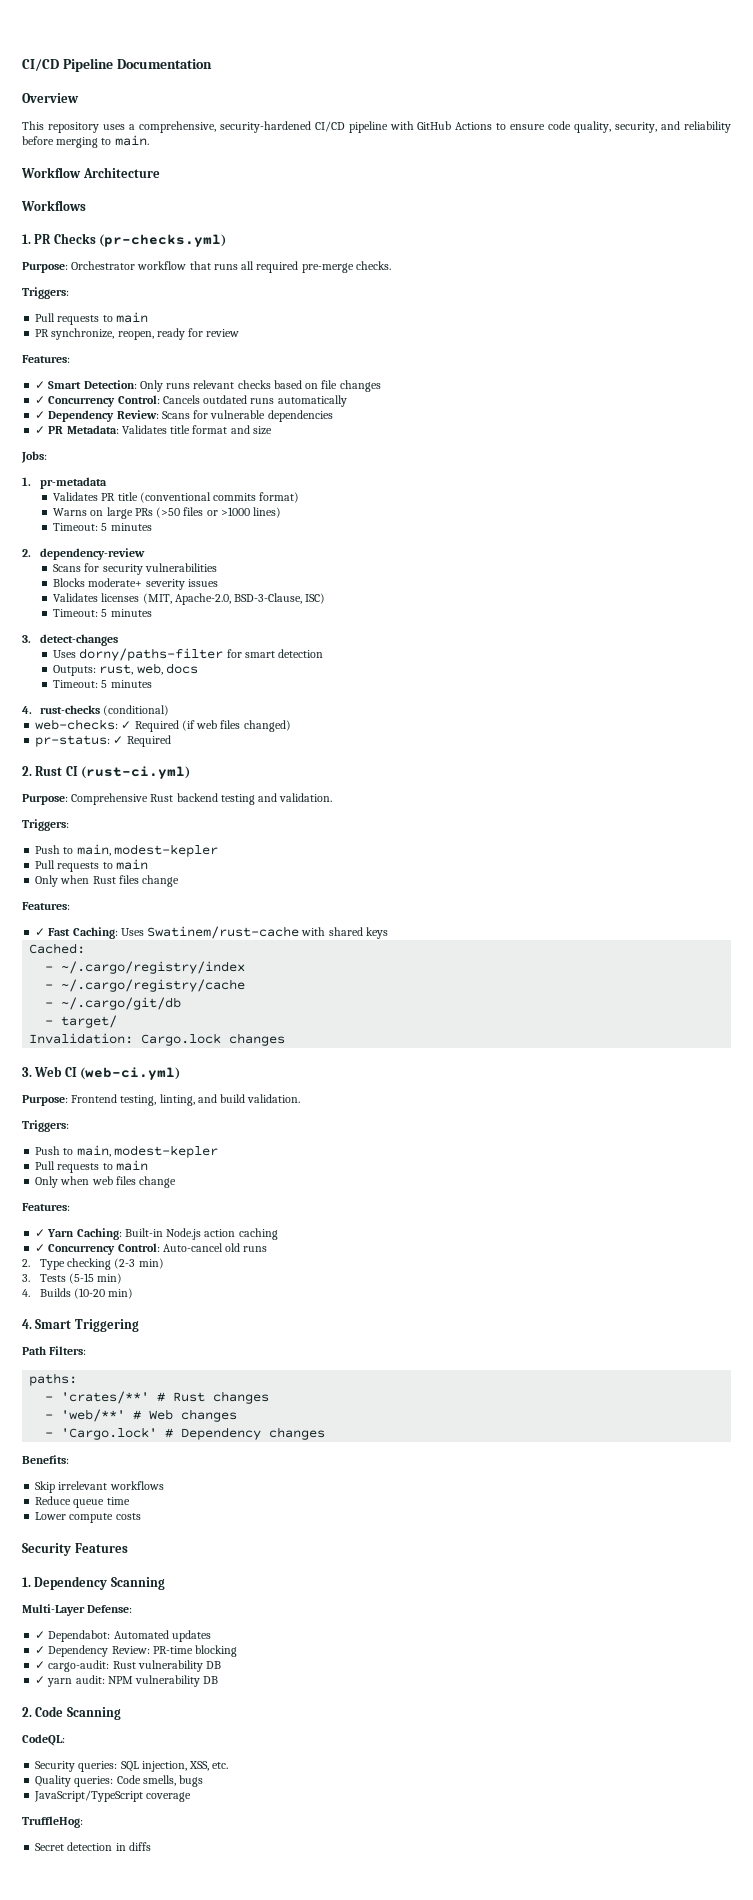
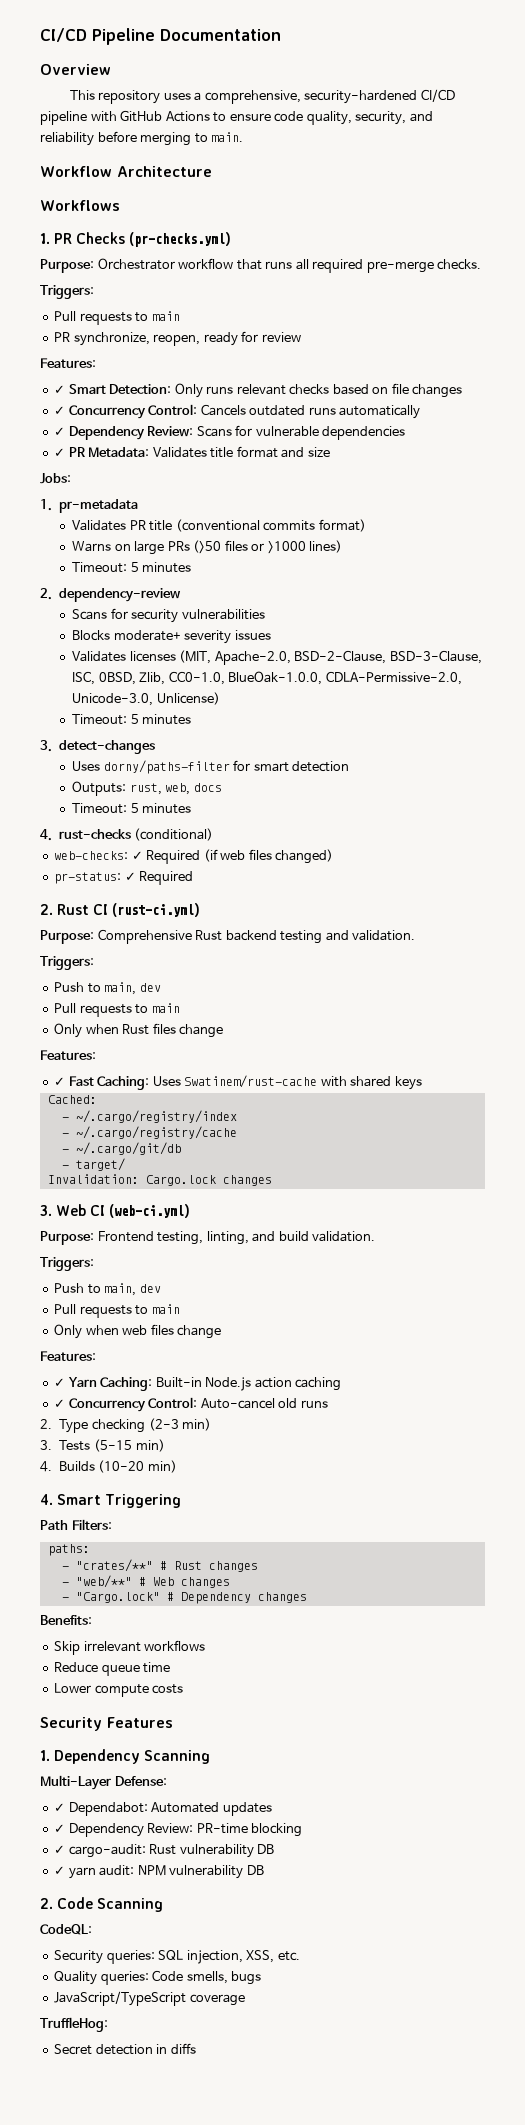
- Validates licenses (MIT, Apache-2.0, BSD-3-Clause, ISC)
+ Validates licenses (MIT, Apache-2.0, BSD-2-Clause, BSD-3-Clause, ISC, 0BSD, Zlib, CC0-1.0, BlueOak-1.0.0, CDLA-Permissive-2.0, Unicode-3.0, Unlicense)
  Purpose: Comprehensive Rust backend testing and validation.
  Triggers:
- Push to main, modest-kepler
+ Push to main, dev
  Purpose: Frontend testing, linting, and build validation.
  Triggers:
- Push to main, modest-kepler
+ Push to main, dev
- - 'crates/**' # Rust changes
+ - "crates/**" # Rust changes
- - 'web/**' # Web changes
+ - "web/**" # Web changes
- - 'Cargo.lock' # Dependency changes
+ - "Cargo.lock" # Dependency changes

